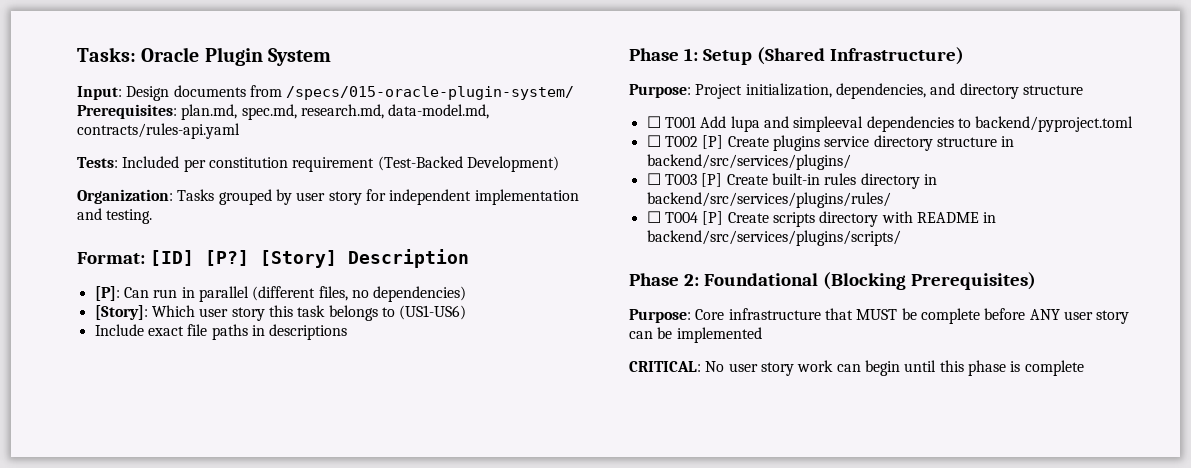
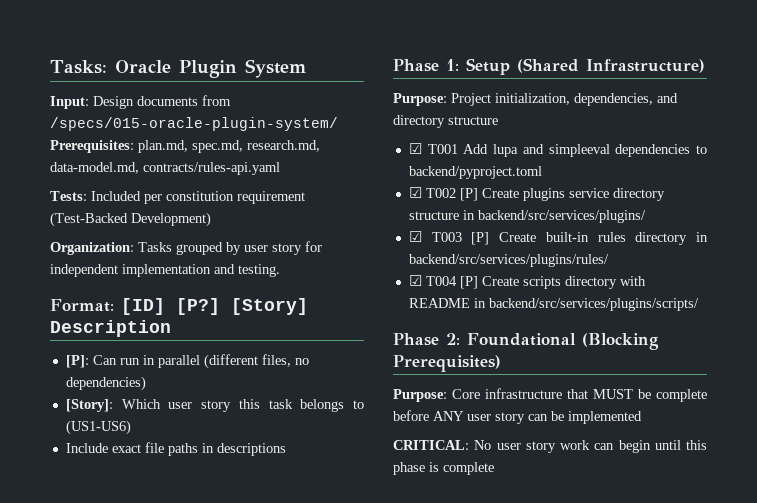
- ☐ T001 Add lupa and simpleeval dependencies to backend/pyproject.toml
+ ☑ T001 Add lupa and simpleeval dependencies to backend/pyproject.toml
- ☐ T002 [P] Create plugins service directory structure in backend/src/services/plugins/
+ ☑ T002 [P] Create plugins service directory structure in backend/src/services/plugins/
- ☐ T003 [P] Create built-in rules directory in backend/src/services/plugins/rules/
+ ☑ T003 [P] Create built-in rules directory in backend/src/services/plugins/rules/
- ☐ T004 [P] Create scripts directory with README in backend/src/services/plugins/scripts/
+ ☑ T004 [P] Create scripts directory with README in backend/src/services/plugins/scripts/

